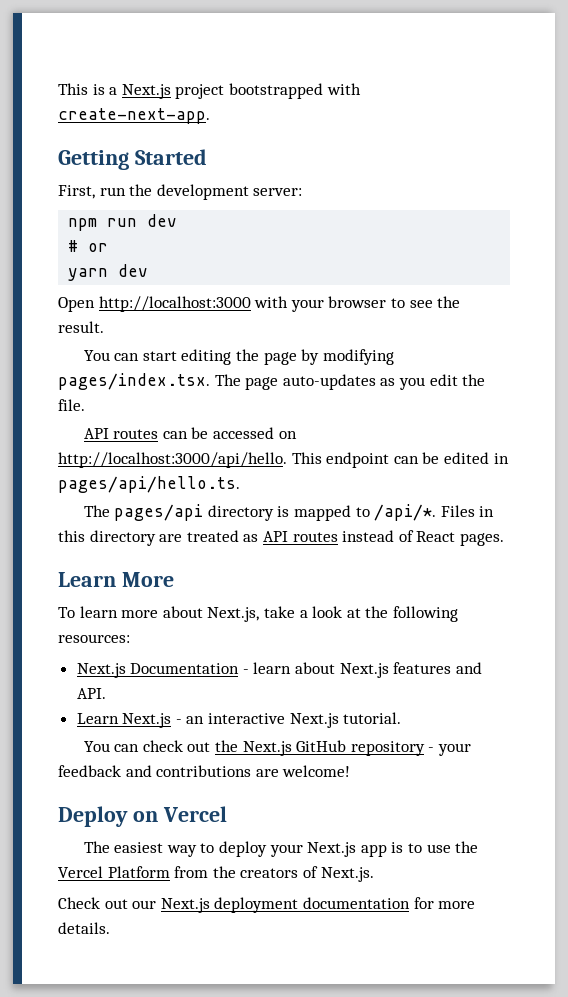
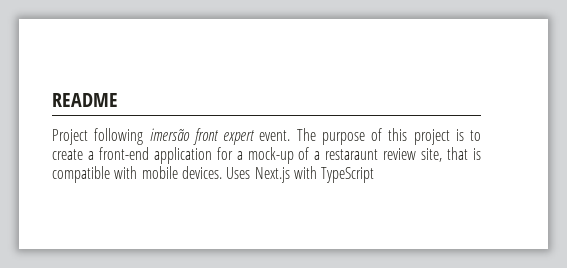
- This is a Next.js project bootstrapped with create-next-app.
- Getting Started
- First, run the development server:
- npm run dev
- # or
- yarn dev
- Open http://localhost:3000 with your browser to see the result.
- You can start editing the page by modifying pages/index.tsx. The page auto-updates as you edit the file.
- API routes can be accessed on http://localhost:3000/api/hello. This endpoint can be edited in pages/api/hello.ts.
- The pages/api directory is mapped to /api/*. Files in this directory are treated as API routes instead of React pages.
- Learn More
- To learn more about Next.js, take a look at the following resources:
- Next.js Documentation - learn about Next.js features and API.
- Learn Next.js - an interactive Next.js tutorial.
- You can check out the Next.js GitHub repository - your feedback and contributions are welcome!
- Deploy on Vercel
- The easiest way to deploy your Next.js app is to use the Vercel Platform from the creators of Next.js.
- Check out our Next.js deployment documentation for more details.
+ README
+ Project following imersão front expert event. The purpose of this project is to create a front-end application for a mock-up of a restaraunt review site, that is compatible with mobile devices. Uses Next.js with TypeScript

